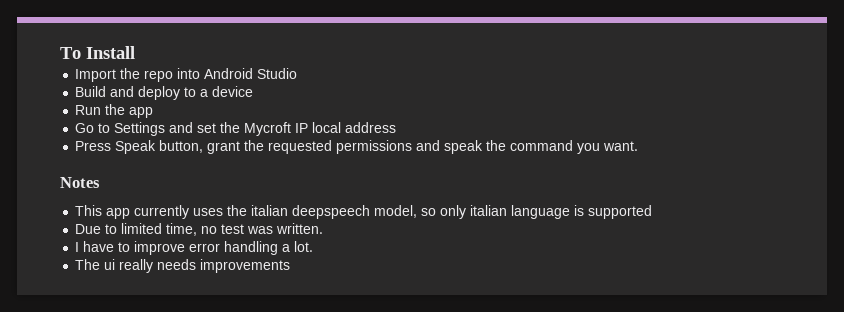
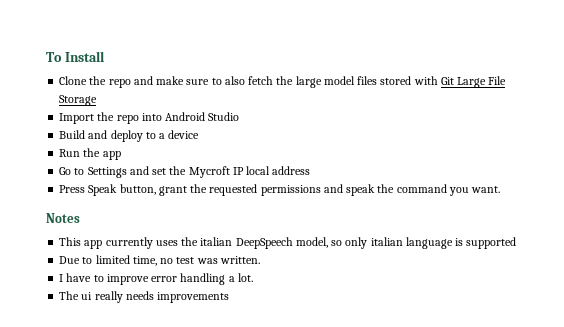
+ Clone the repo and make sure to also fetch the large model files stored with Git Large File Storage
- This app currently uses the italian deepspeech model, so only italian language is supported
+ This app currently uses the italian DeepSpeech model, so only italian language is supported

